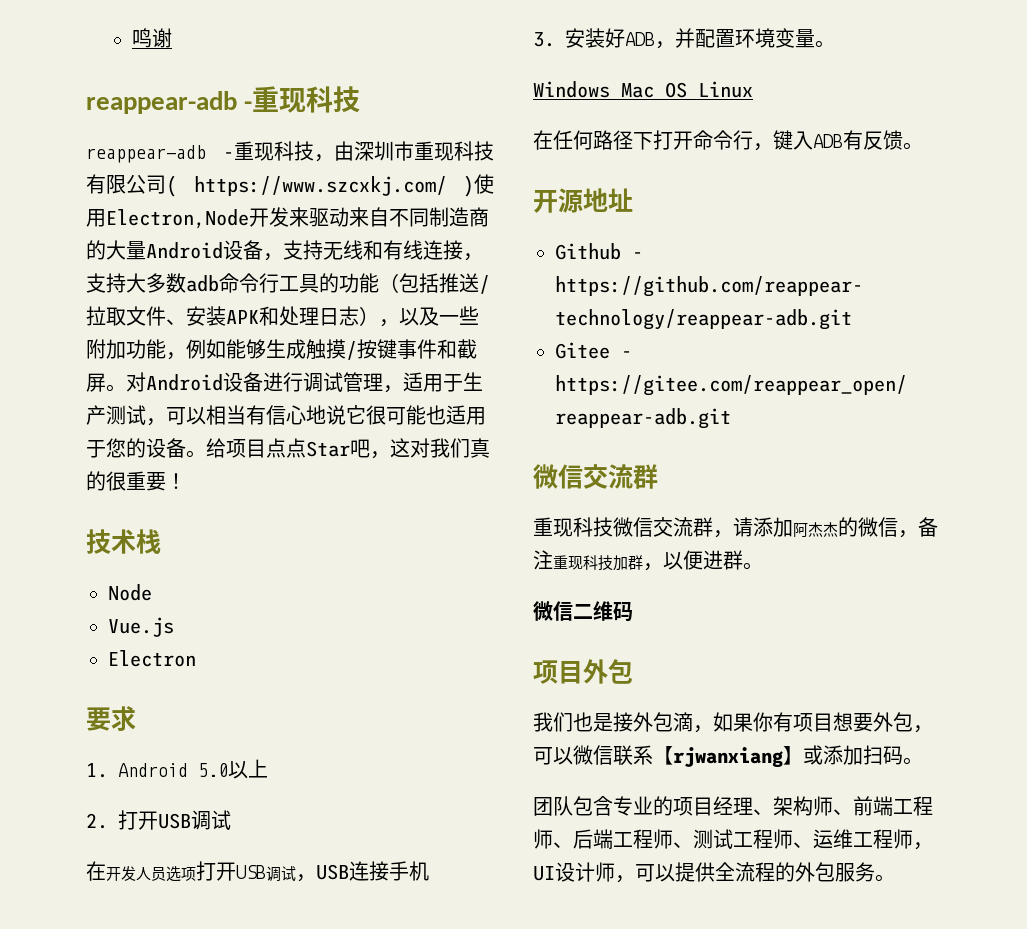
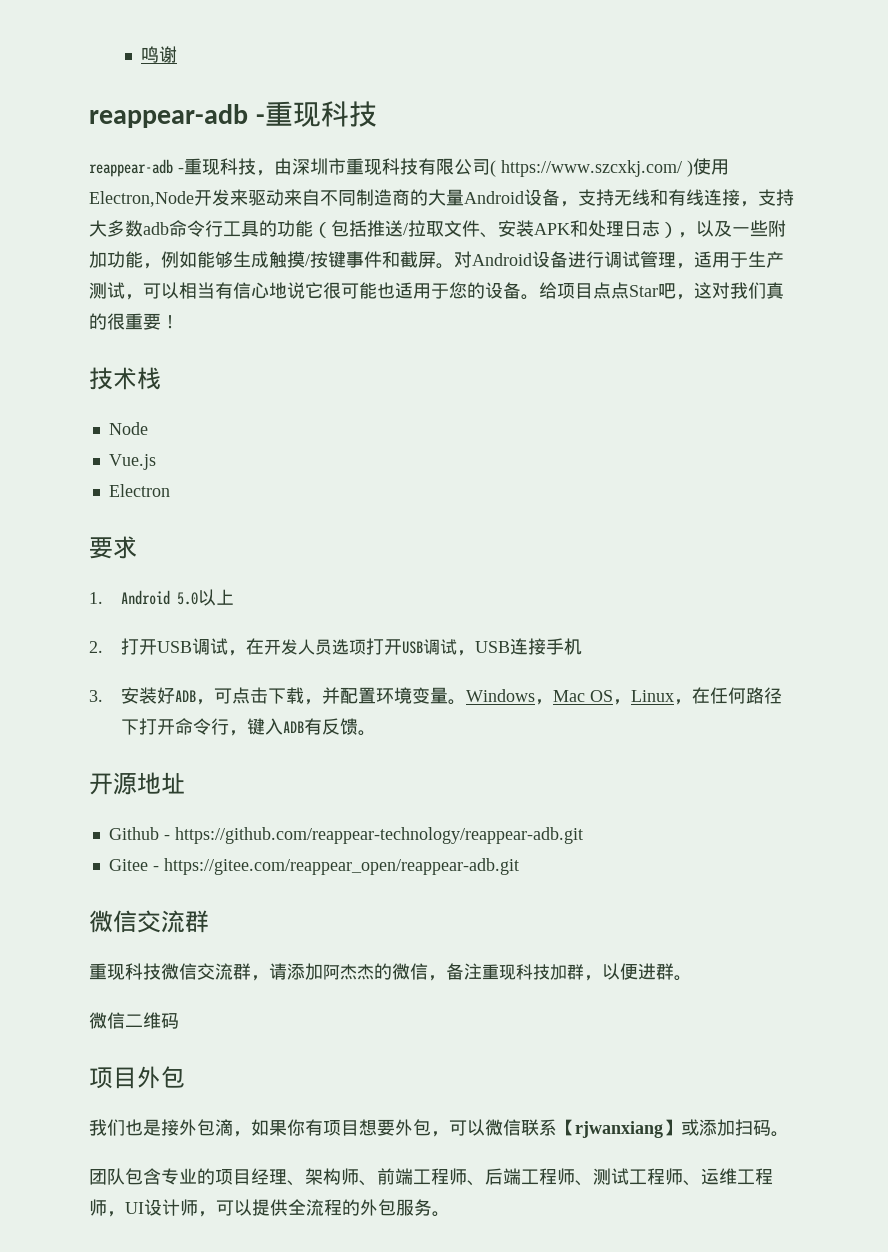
- 2.打开USB调试
- 在开发人员选项打开USB调试，USB连接手机
+ 2.打开USB调试，在开发人员选项打开USB调试，USB连接手机
- 3.安装好ADB，并配置环境变量。
- Windows Mac OS Linux
- 在任何路径下打开命令行，键入ADB有反馈。
+ 3.安装好ADB，可点击下载，并配置环境变量。Windows，Mac OS，Linux，在任何路径下打开命令行，键入ADB有反馈。

